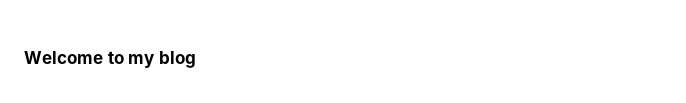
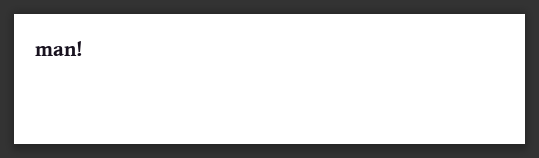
- Welcome to my blog
+ man!

